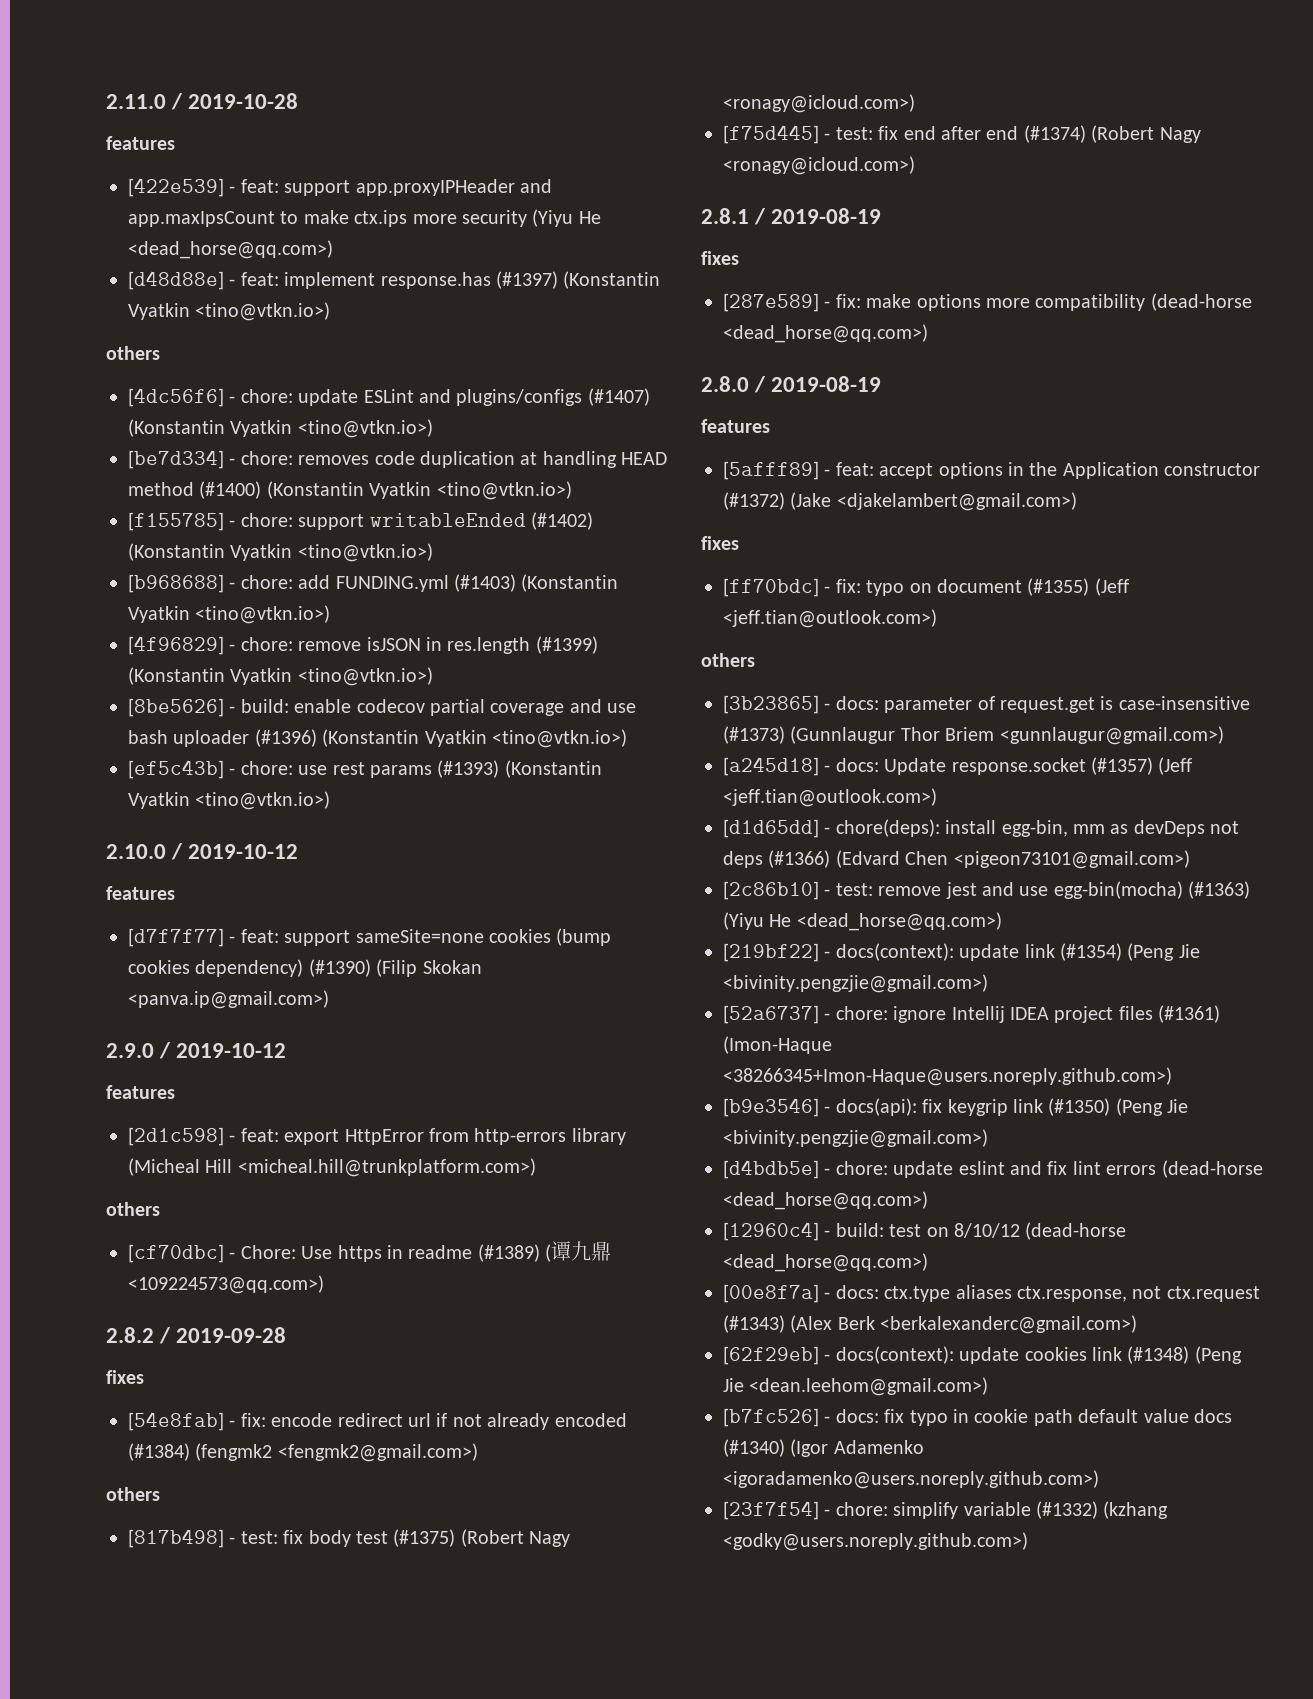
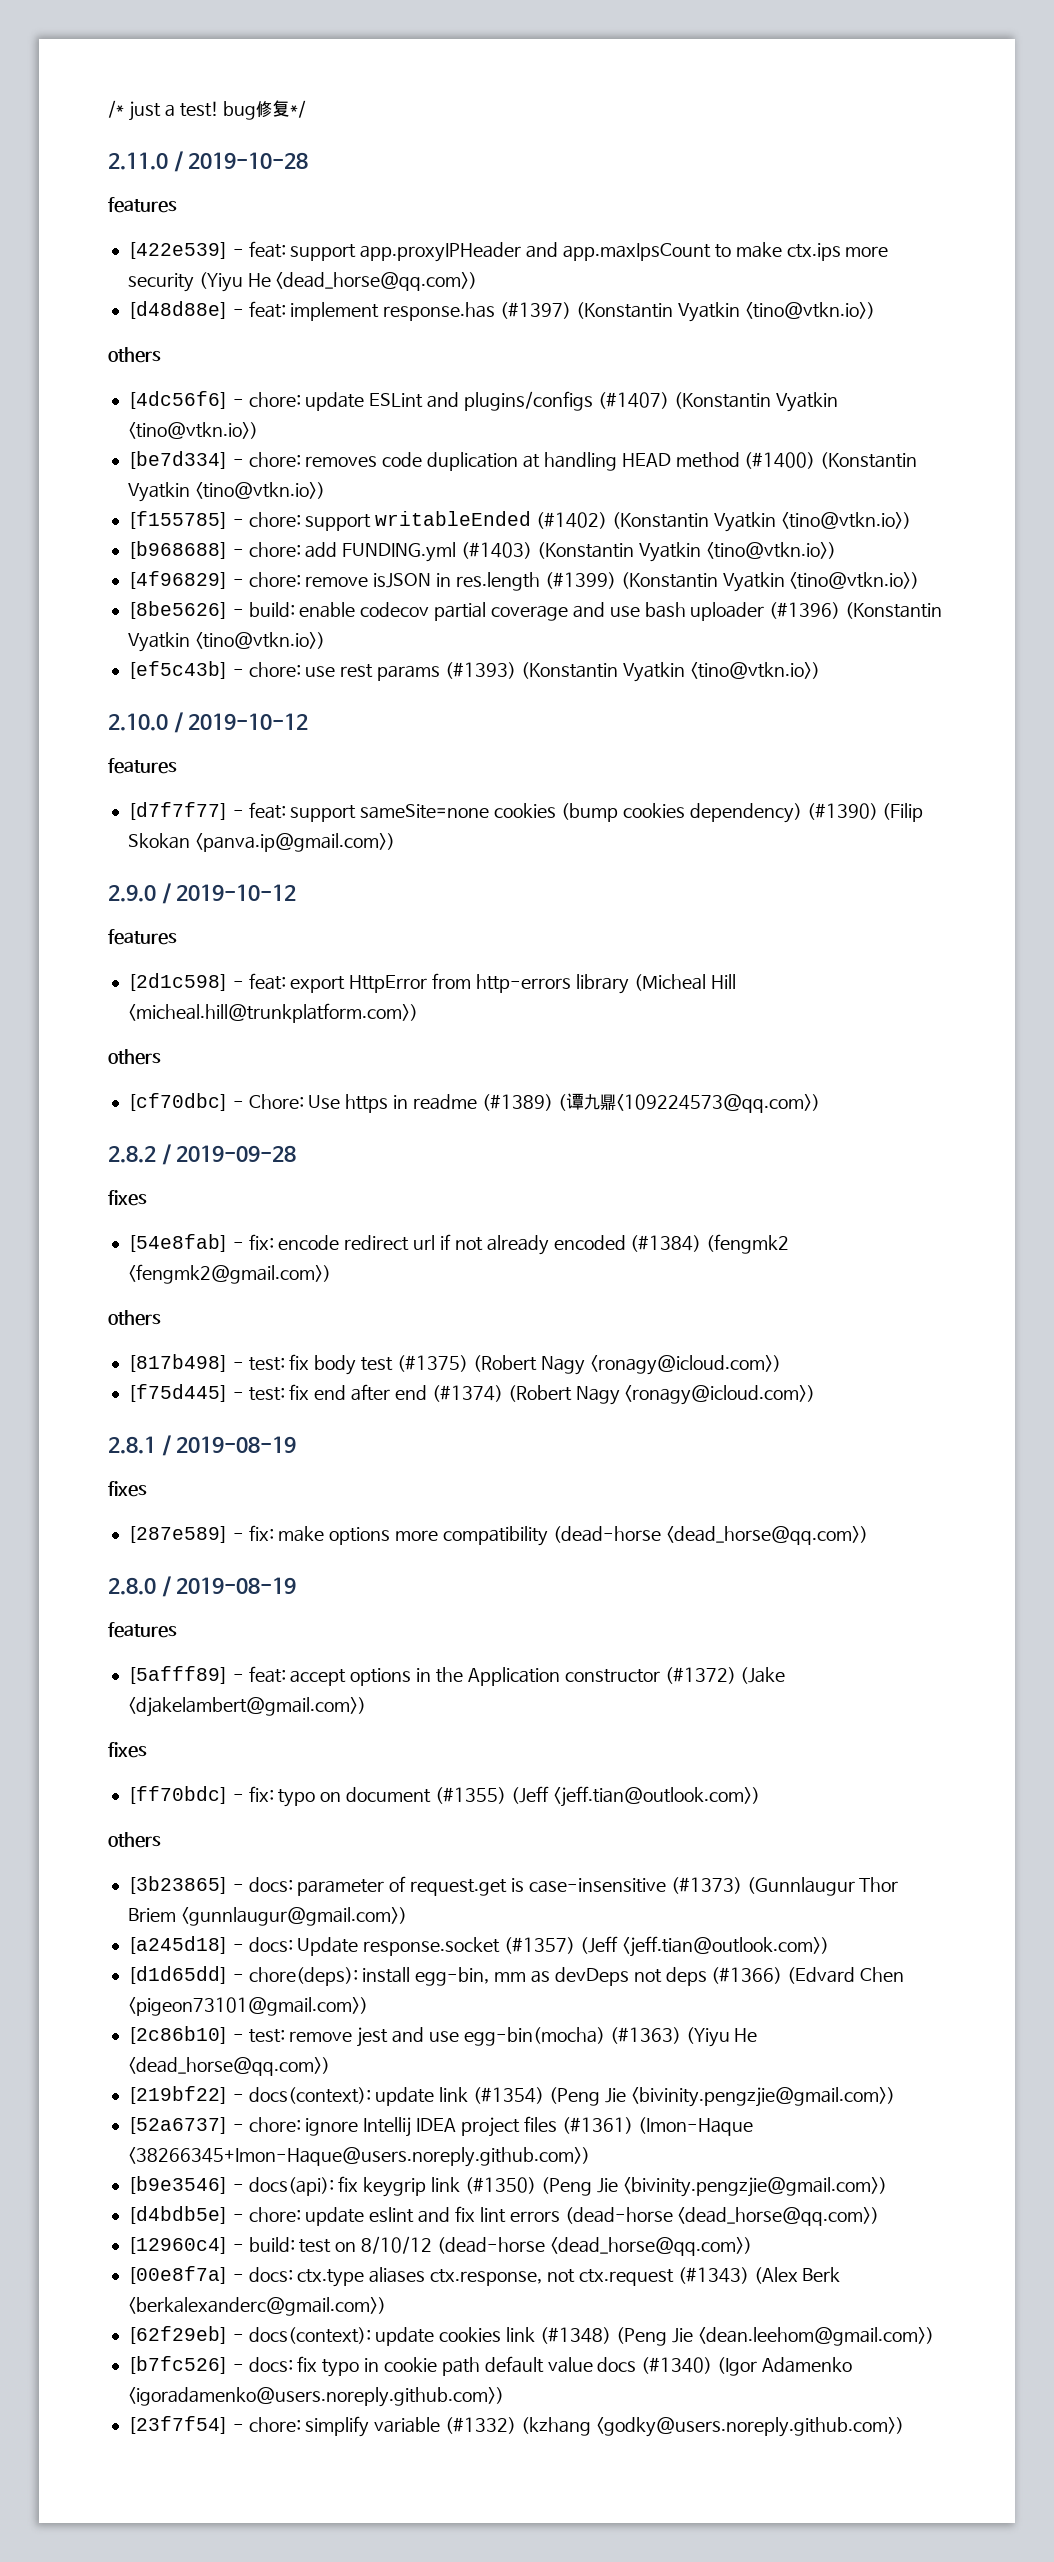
+ /* just a test! bug修复*/

